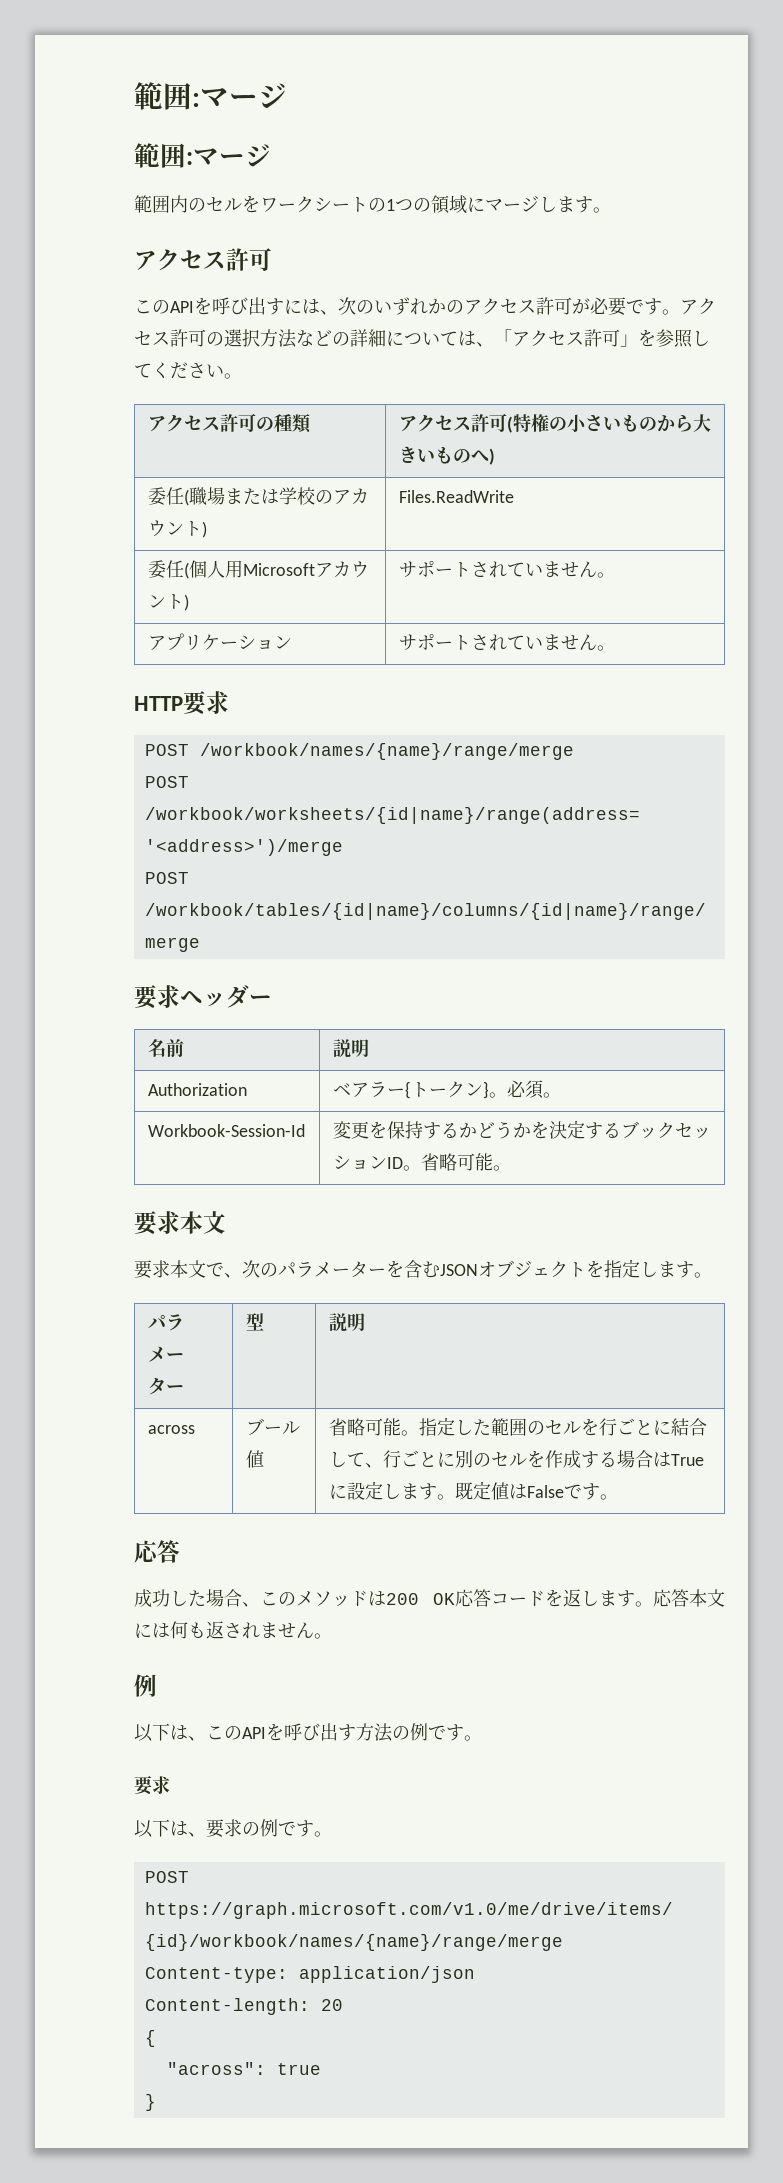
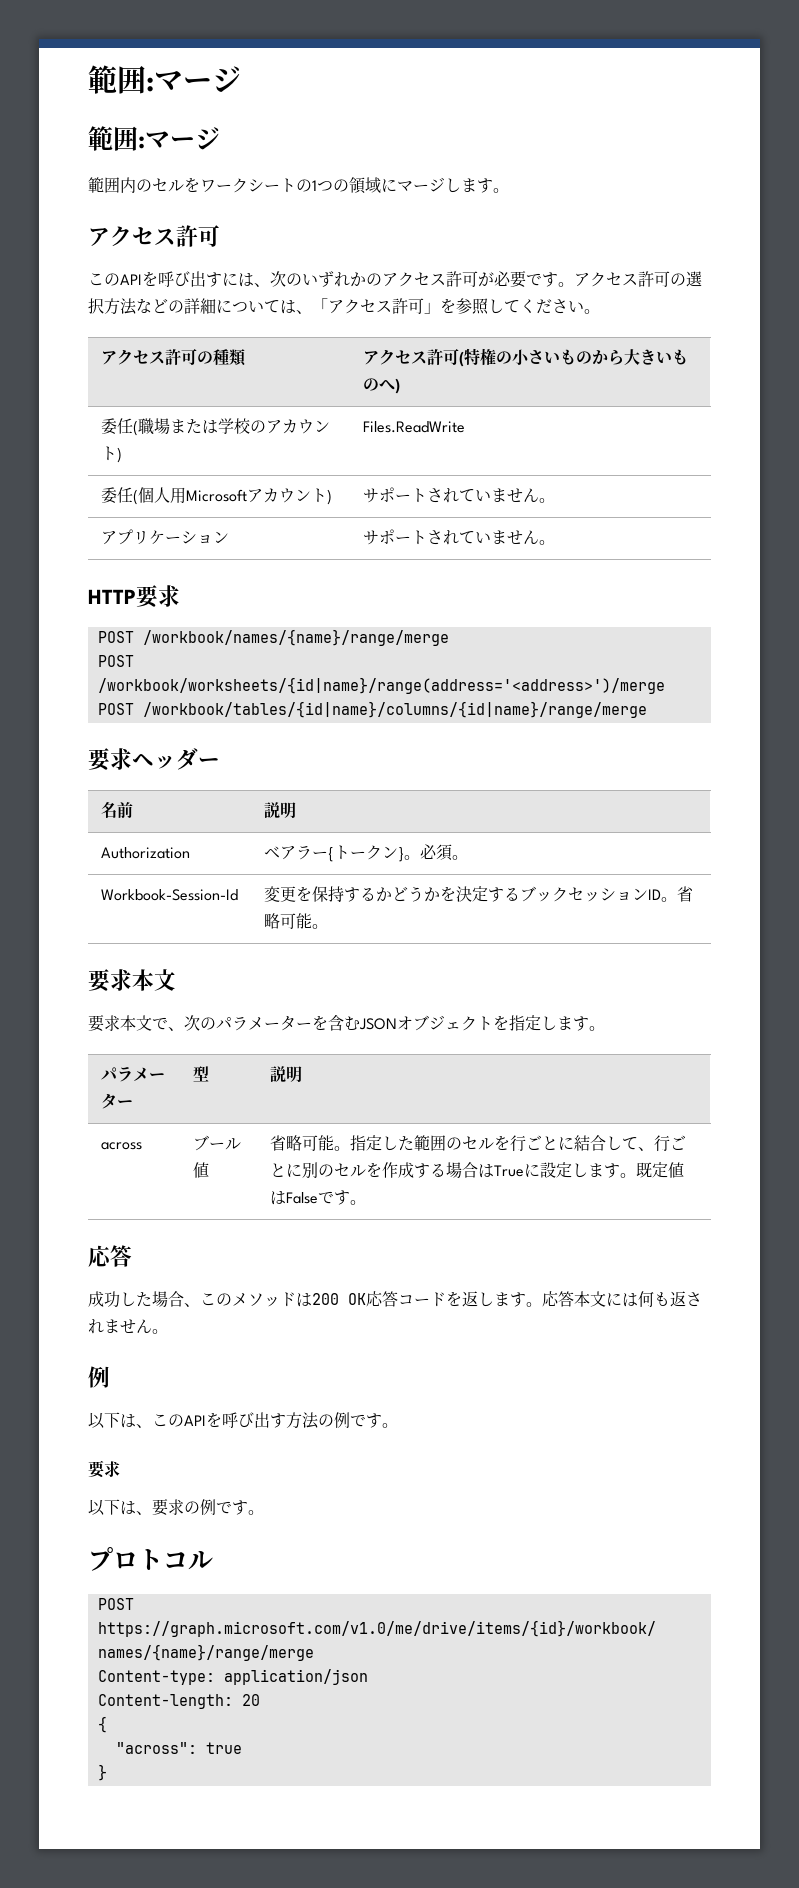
+ プロトコル

